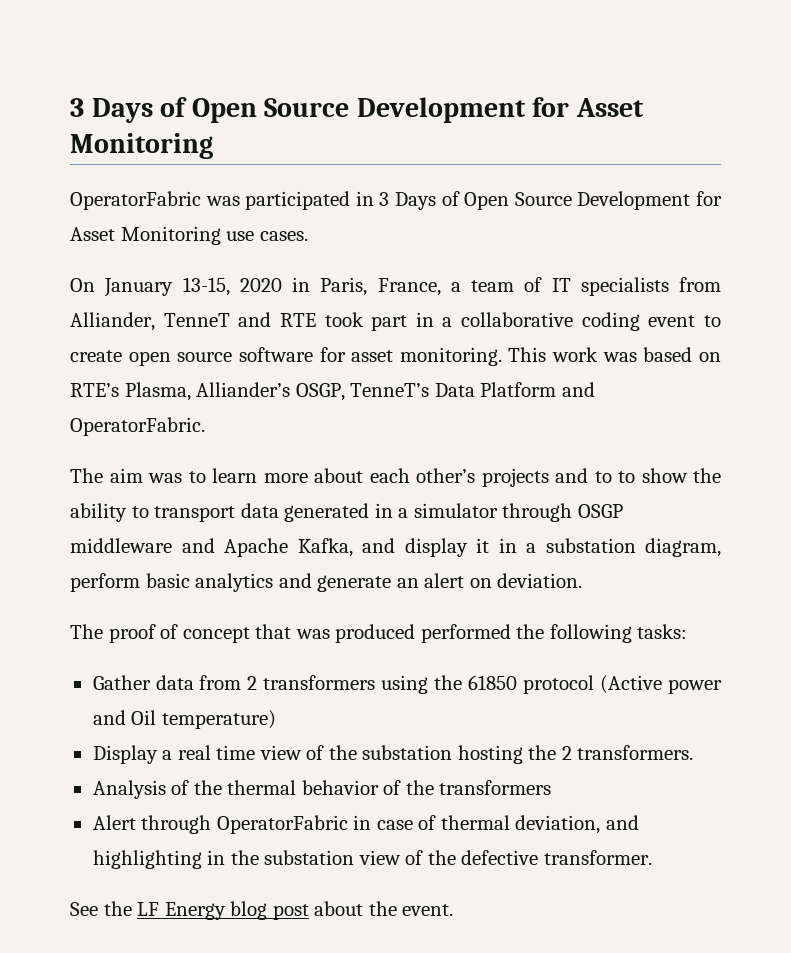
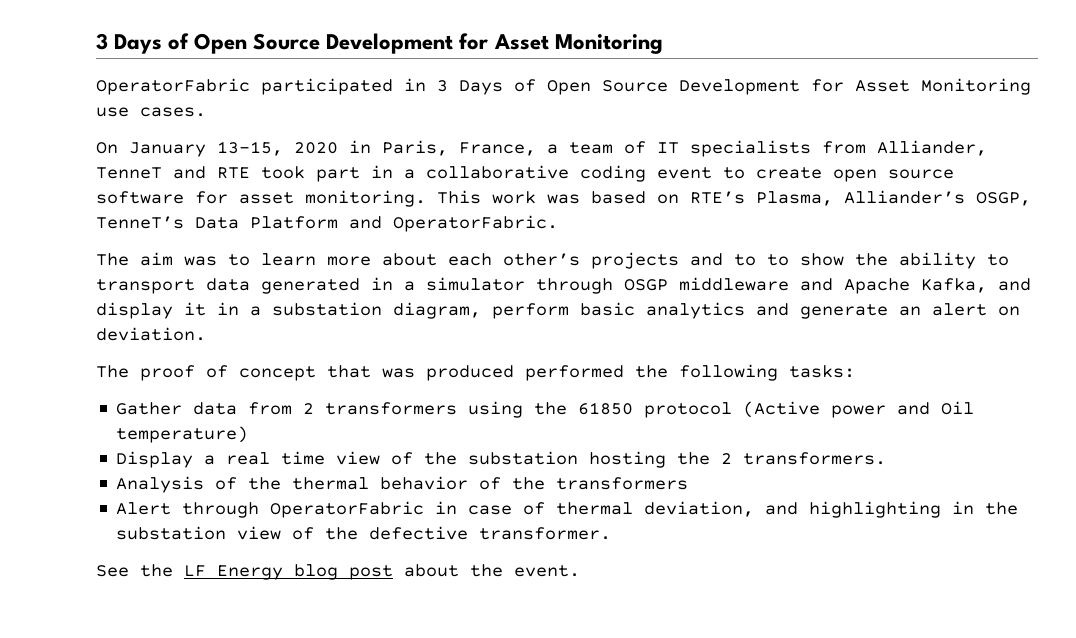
- OperatorFabric was participated in 3 Days of Open Source Development for Asset Monitoring use cases.
+ OperatorFabric participated in 3 Days of Open Source Development for Asset Monitoring use cases.

